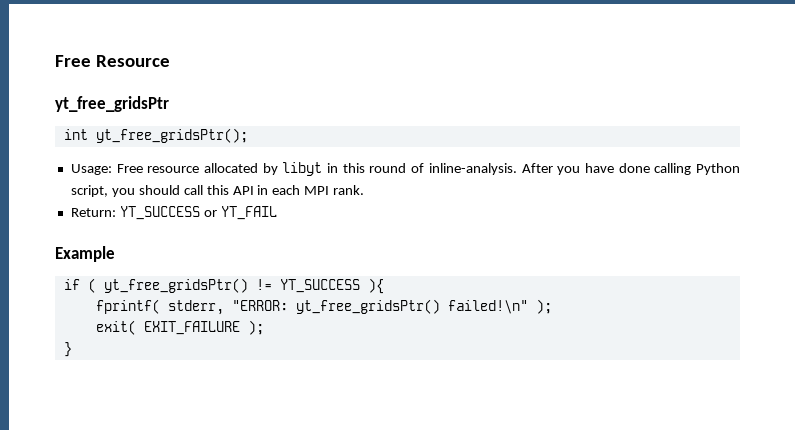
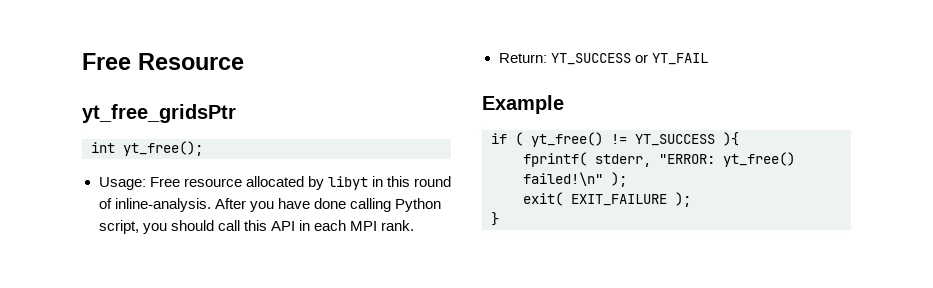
- int yt_free_gridsPtr();
+ int yt_free();
- if ( yt_free_gridsPtr() != YT_SUCCESS ){
+ if ( yt_free() != YT_SUCCESS ){
- fprintf( stderr, "ERROR: yt_free_gridsPtr() failed!\n" );
+ fprintf( stderr, "ERROR: yt_free() failed!\n" );

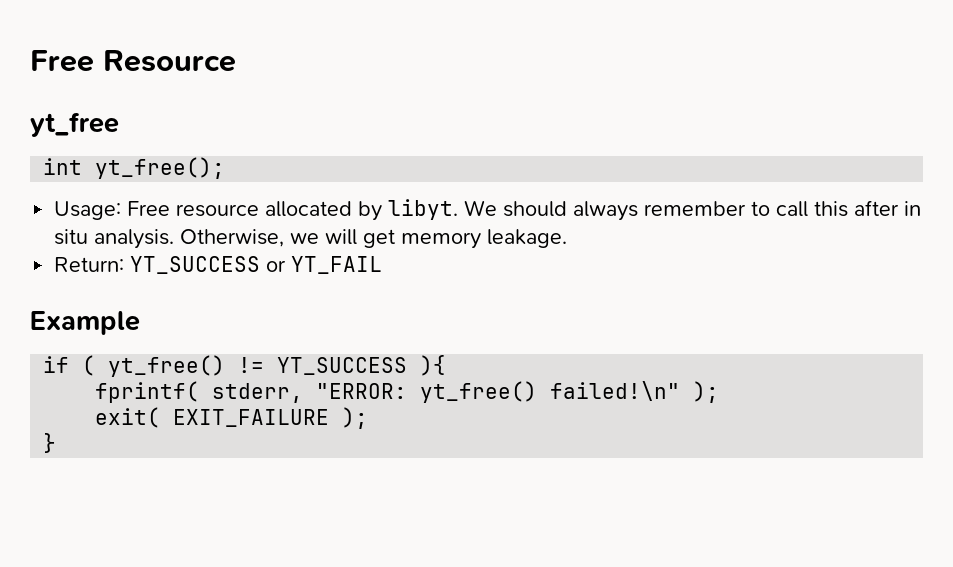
- yt_free_gridsPtr
+ yt_free
- Usage: Free resource allocated by libyt in this round of inline-analysis. After you have done calling Python script, you should call this API in each MPI rank.
+ Usage: Free resource allocated by libyt. We should always remember to call this after in situ analysis. Otherwise, we will get memory leakage.

